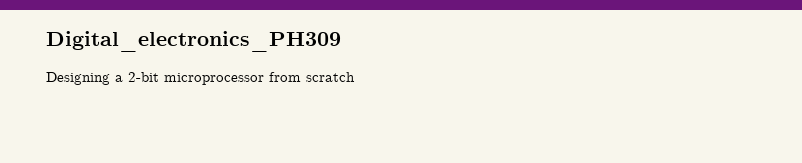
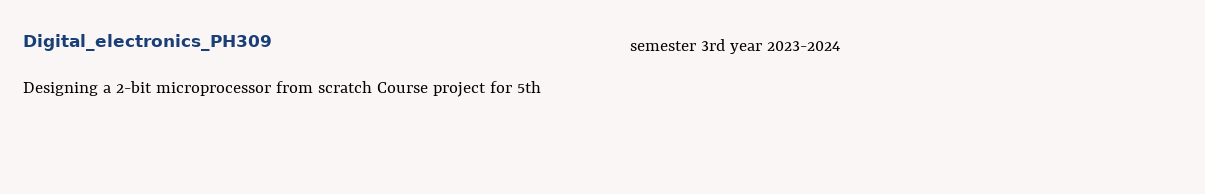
- Designing a 2-bit microprocessor from scratch
+ Designing a 2-bit microprocessor from scratch Course project for 5th semester 3rd year 2023-2024

